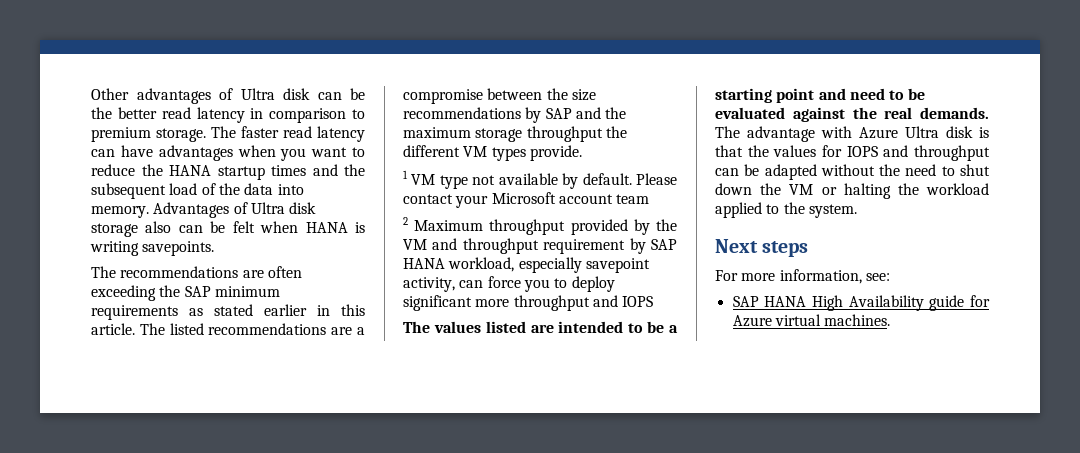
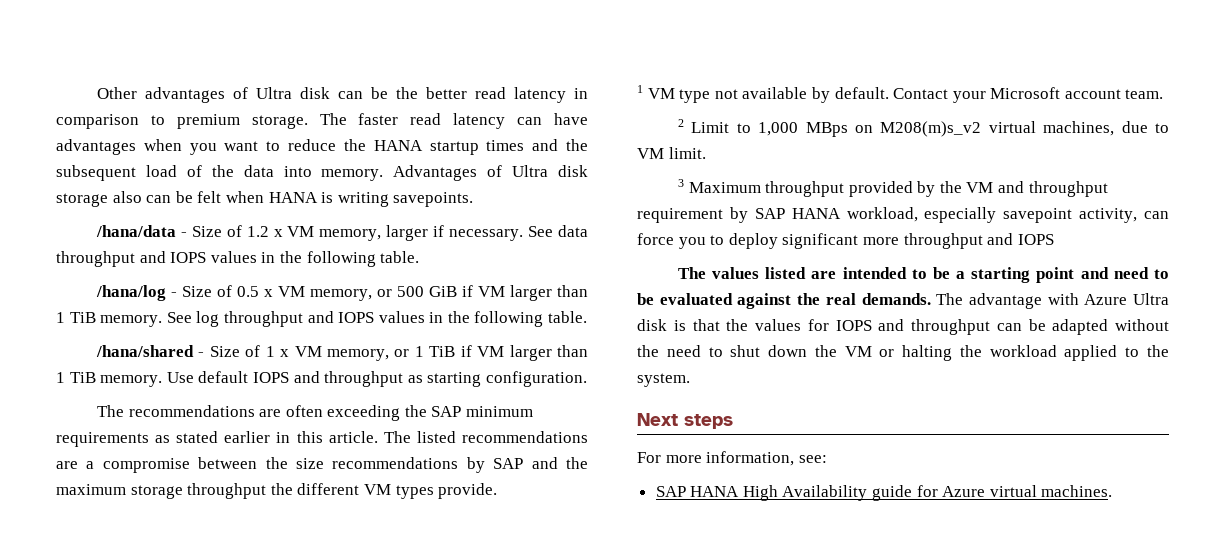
+ /hana/data - Size of 1.2 x VM memory, larger if necessary. See data throughput and IOPS values in the following table.
+ /hana/log - Size of 0.5 x VM memory, or 500 GiB if VM larger than 1 TiB memory. See log throughput and IOPS values in the following table.
+ /hana/shared - Size of 1 x VM memory, or 1 TiB if VM larger than 1 TiB memory. Use default IOPS and throughput as starting configuration.
- Please contact your Microsoft account team
+ Contact your Microsoft account team.
- 2 Maximum throughput provided by the VM and throughput requirement by SAP HANA workload, especially savepoint activity, can force you to deploy significant more throughput and IOPS
+ 2 Limit to 1,000 MBps on M208(m)s_v2 virtual machines, due to VM limit.
+ 3 Maximum throughput provided by the VM and throughput requirement by SAP HANA workload, especially savepoint activity, can force you to deploy significant more throughput and IOPS

